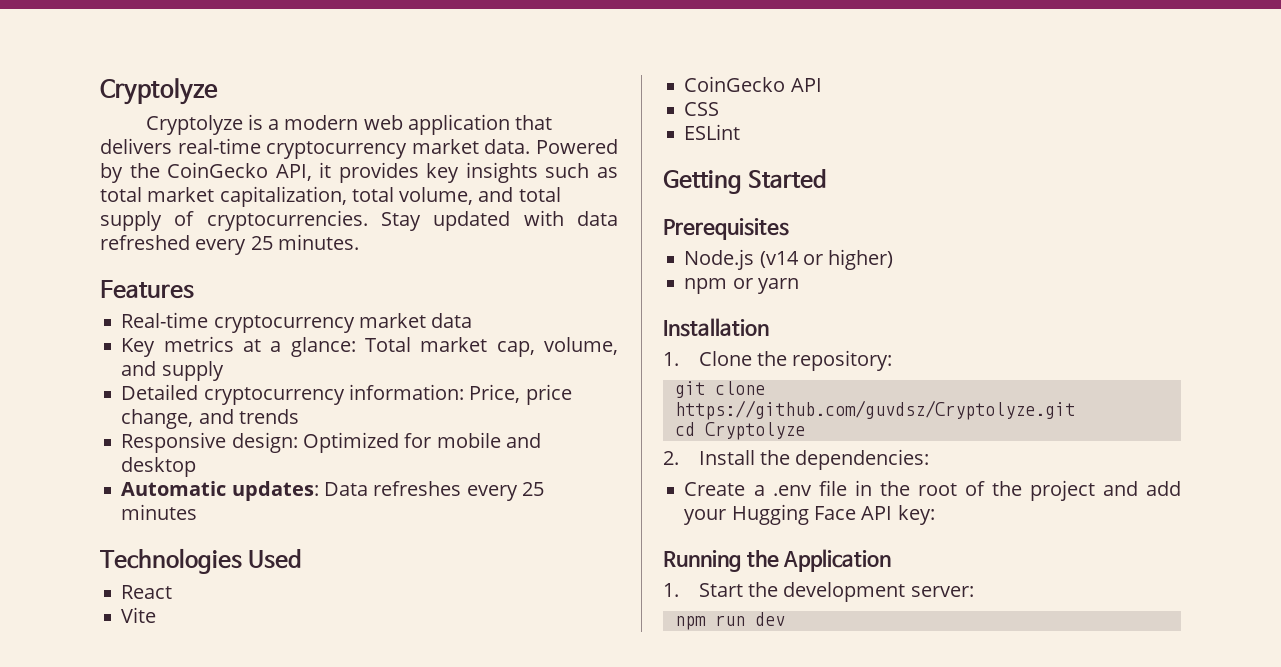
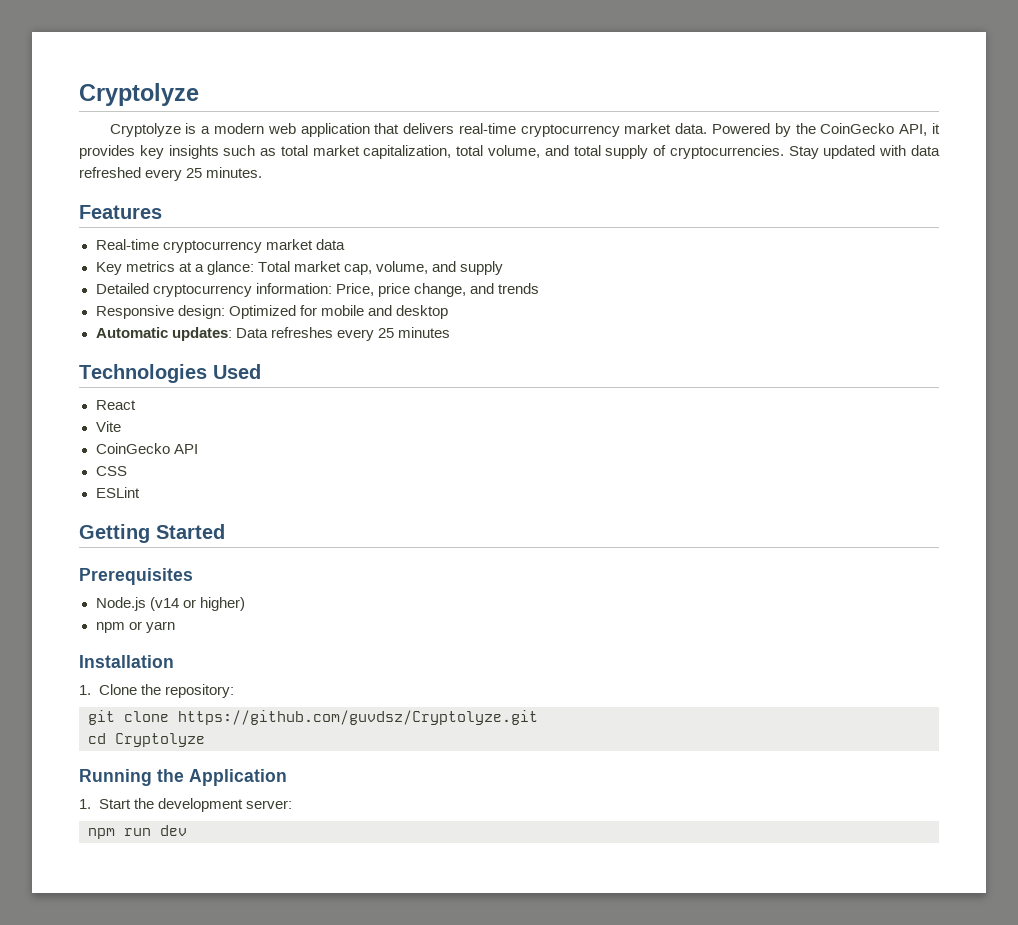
- 2. Install the dependencies:
- Create a .env file in the root of the project and add your Hugging Face API key:

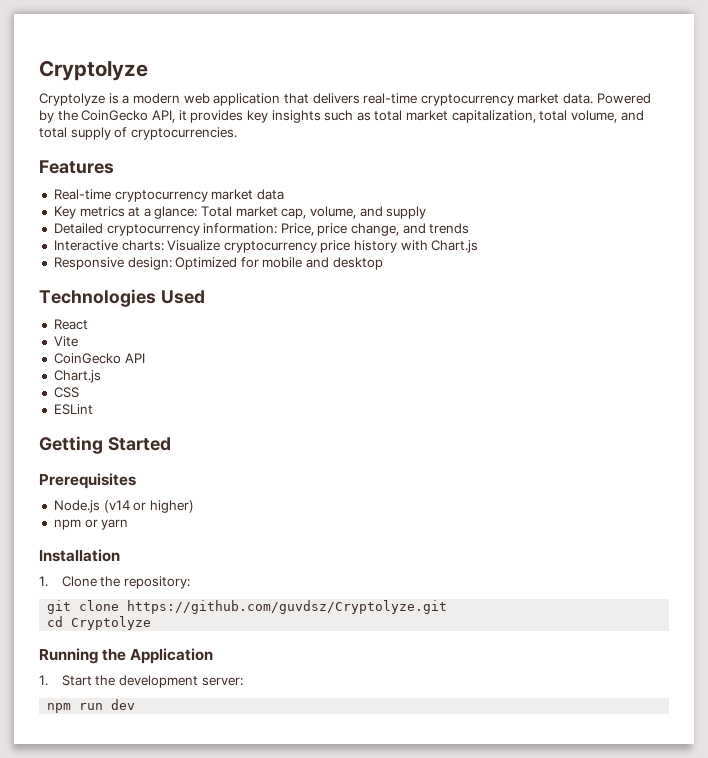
- Stay updated with data refreshed every 25 minutes.
+ Interactive charts: Visualize cryptocurrency price history with Chart.js
- Automatic updates: Data refreshes every 25 minutes
  CoinGecko API
+ Chart.js

